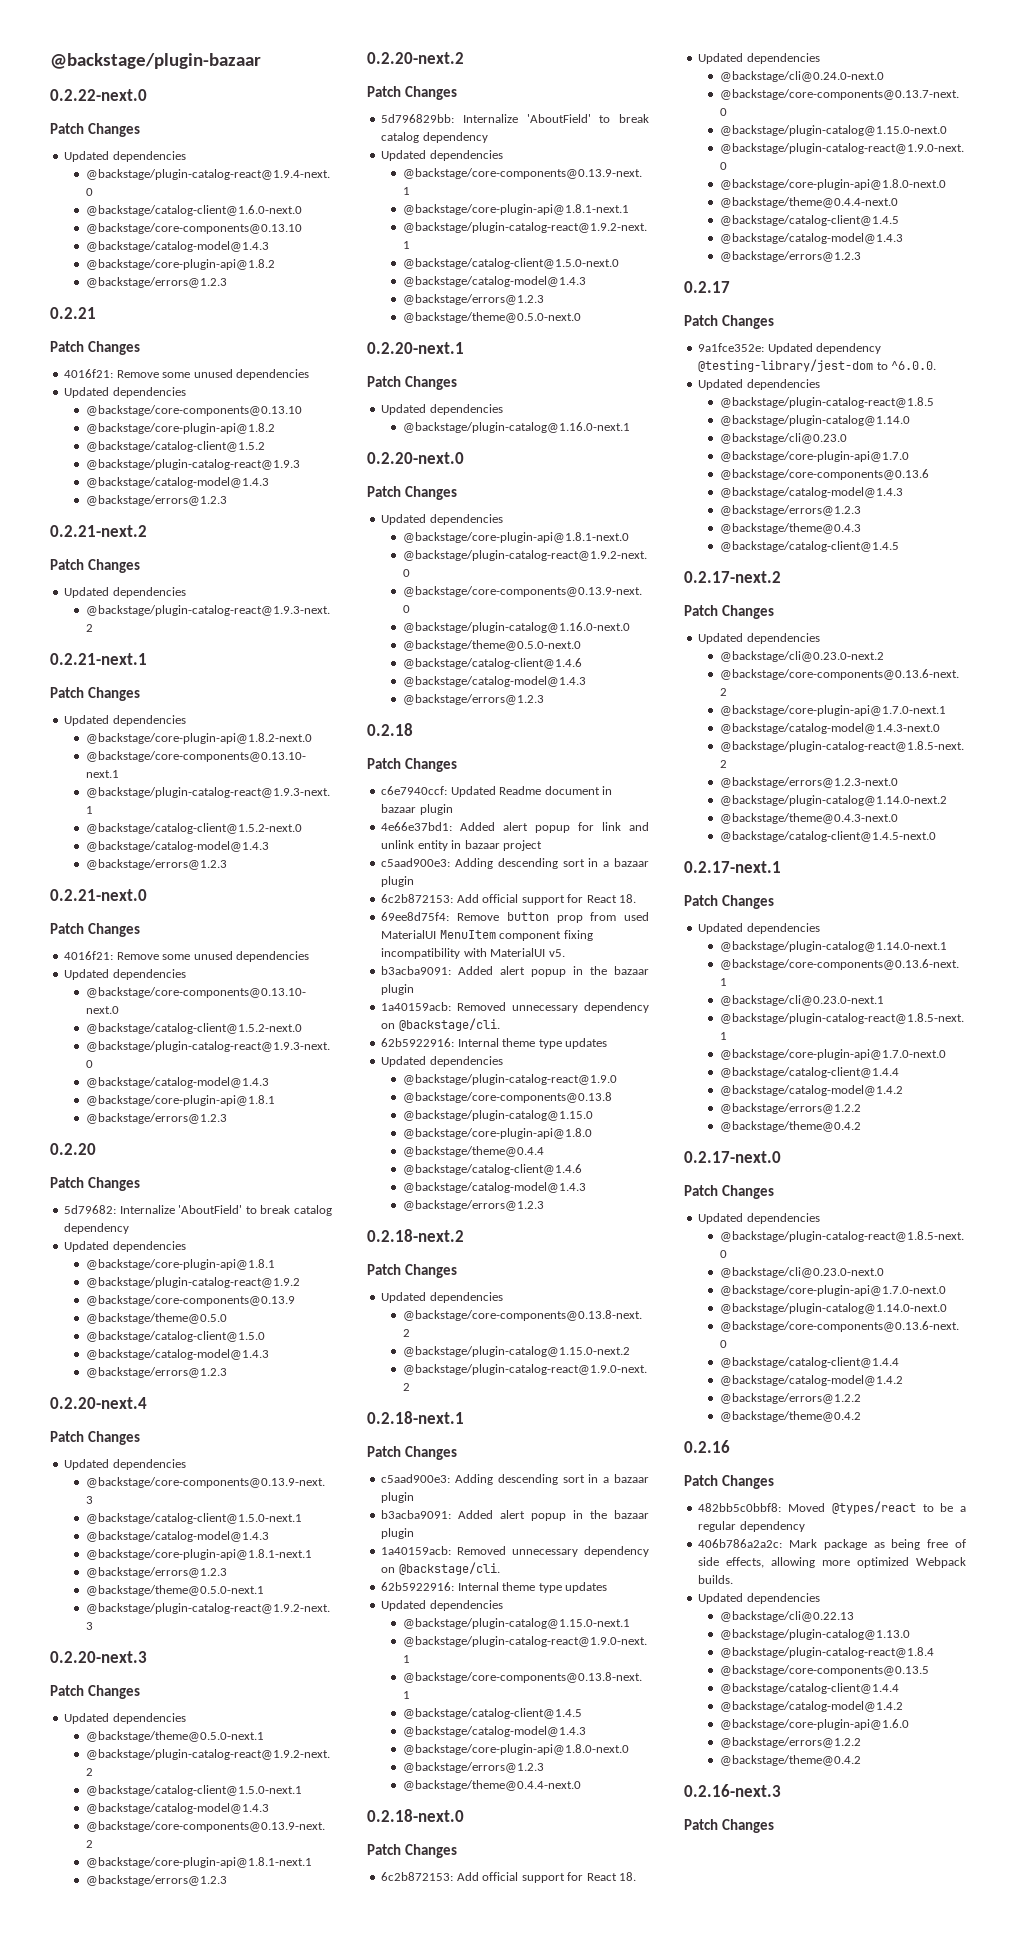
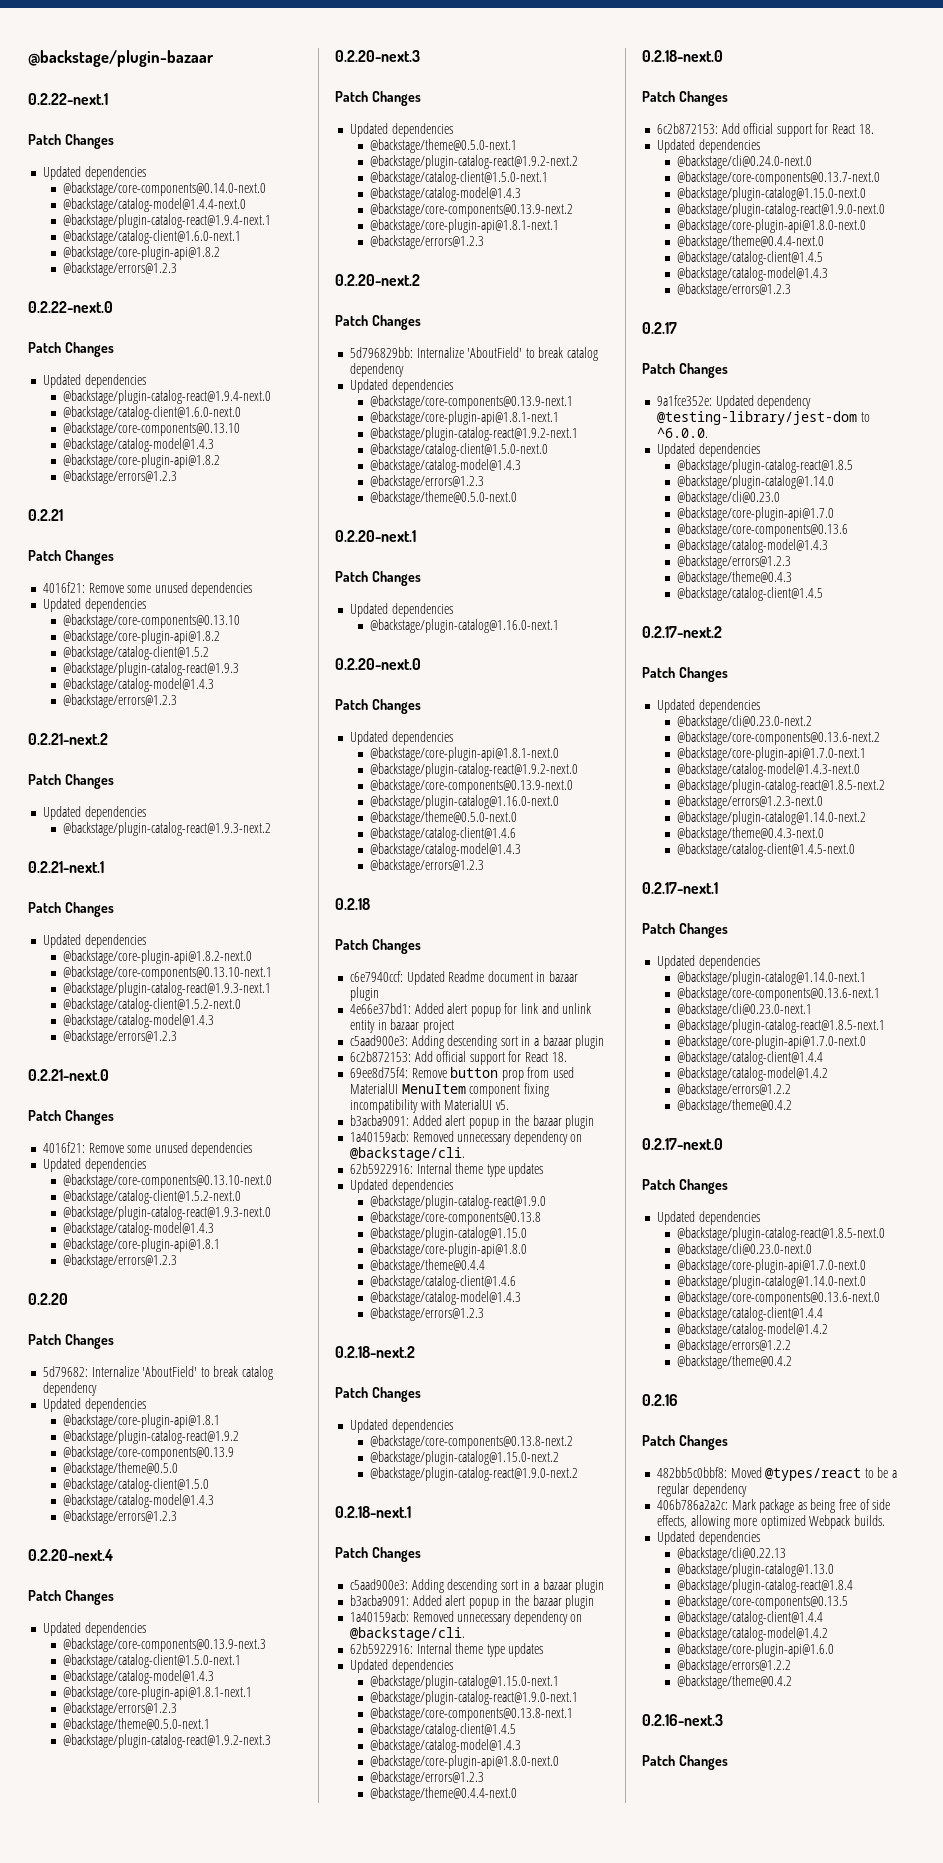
+ 0.2.22-next.1
+ Patch Changes
+ Updated dependencies
+ @backstage/core-components@0.14.0-next.0
+ @backstage/catalog-model@1.4.4-next.0
+ @backstage/plugin-catalog-react@1.9.4-next.1
+ @backstage/catalog-client@1.6.0-next.1
+ @backstage/core-plugin-api@1.8.2
+ @backstage/errors@1.2.3

